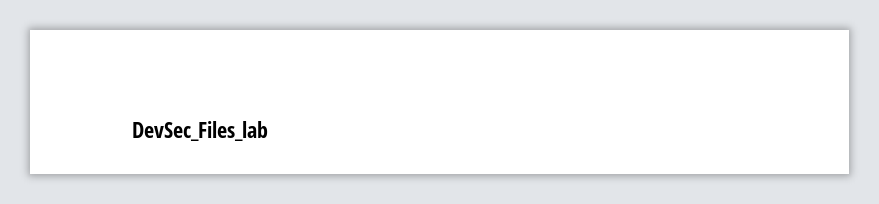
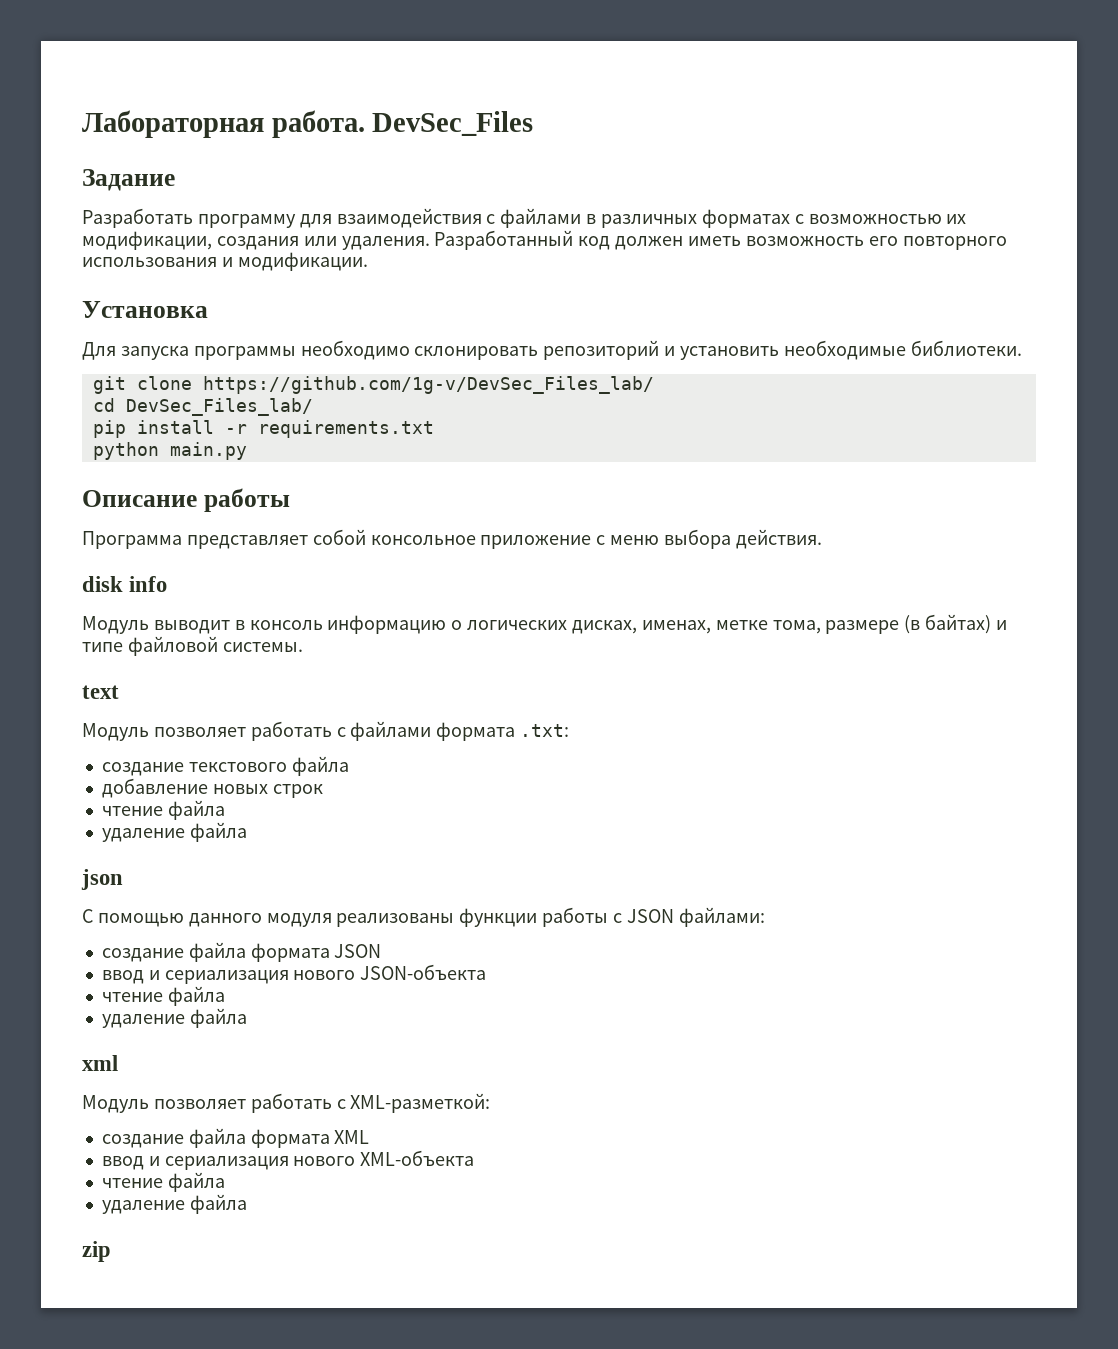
- DevSec_Files_lab
+ Лабораторная работа. DevSec_Files
+ Задание
+ Разработать программу для взаимодействия с файлами в различных форматах с возможностью их модификации, создания или удаления. Разработанный код должен иметь возможность его повторного использования и модификации.
+ Установка
+ Для запуска программы необходимо склонировать репозиторий и установить необходимые библиотеки.
+ git clone https://github.com/1g-v/DevSec_Files_lab/
+ cd DevSec_Files_lab/
+ pip install -r requirements.txt
+ python main.py
+ Описание работы
+ Программа представляет собой консольное приложение с меню выбора действия.
+ disk info
+ Модуль выводит в консоль информацию о логических дисках, именах, метке тома, размере (в байтах) и типе файловой системы.
+ text
+ Модуль позволяет работать с файлами формата .txt:
+ создание текстового файла
+ добавление новых строк
+ чтение файла
+ удаление файла
+ json
+ С помощью данного модуля реализованы функции работы с JSON файлами:
+ создание файла формата JSON
+ ввод и сериализация нового JSON-объекта
+ чтение файла
+ удаление файла
+ xml
+ Модуль позволяет работать с XML-разметкой:
+ создание файла формата XML
+ ввод и сериализация нового XML-объекта
+ чтение файла
+ удаление файла
+ zip

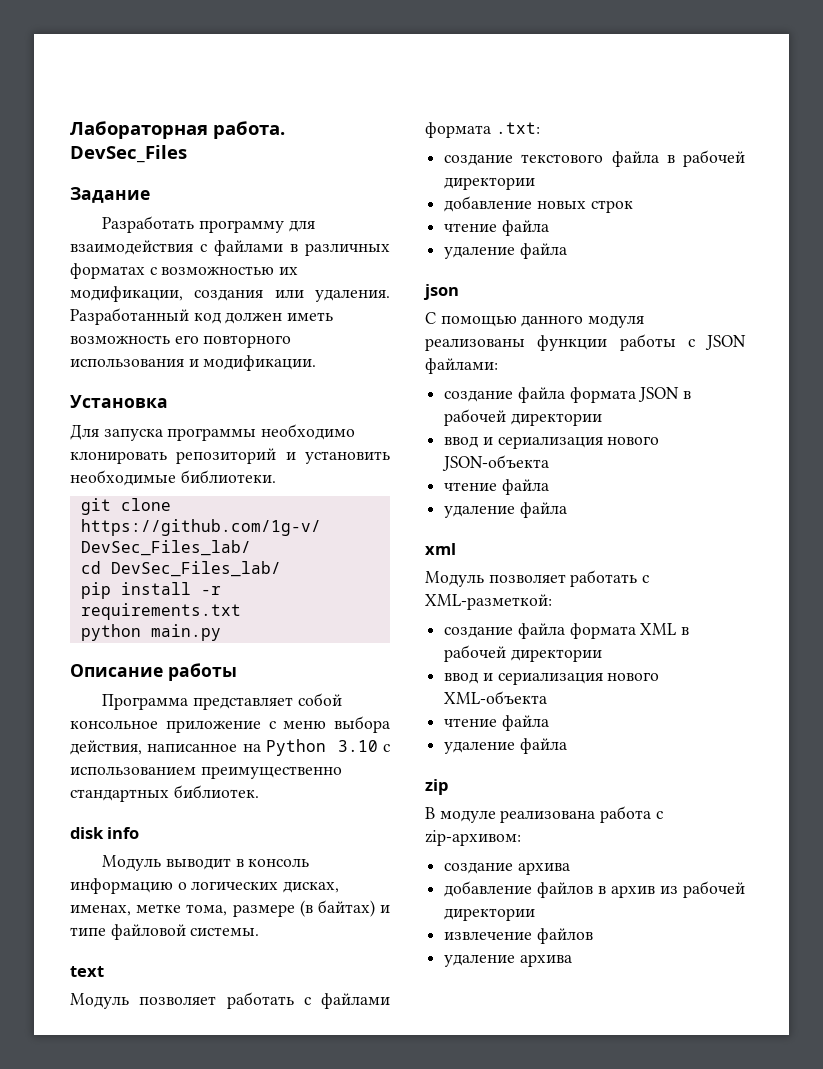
- Для запуска программы необходимо склонировать репозиторий и установить необходимые библиотеки.
+ Для запуска программы необходимо клонировать репозиторий и установить необходимые библиотеки.
- Программа представляет собой консольное приложение с меню выбора действия.
+ Программа представляет собой консольное приложение с меню выбора действия, написанное на Python 3.10 с использованием преимущественно стандартных библиотек.
- создание текстового файла
+ создание текстового файла в рабочей директории
- создание файла формата JSON
+ создание файла формата JSON в рабочей директории
- создание файла формата XML
+ создание файла формата XML в рабочей директории
+ В модуле реализована работа с zip-архивом:
+ создание архива
+ добавление файлов в архив из рабочей директории
+ извлечение файлов
+ удаление архива

